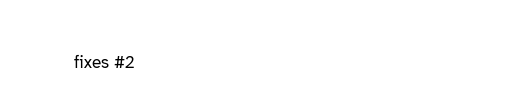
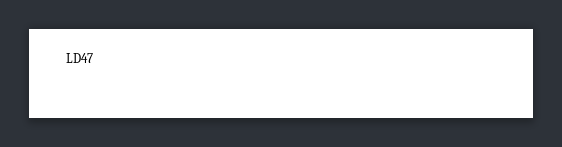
- fixes #2
+ LD47

